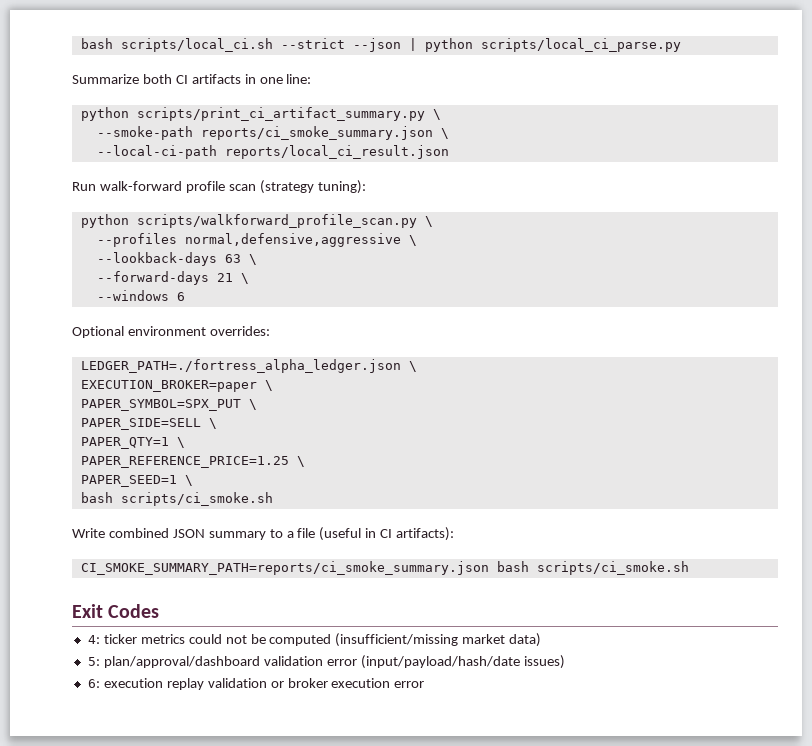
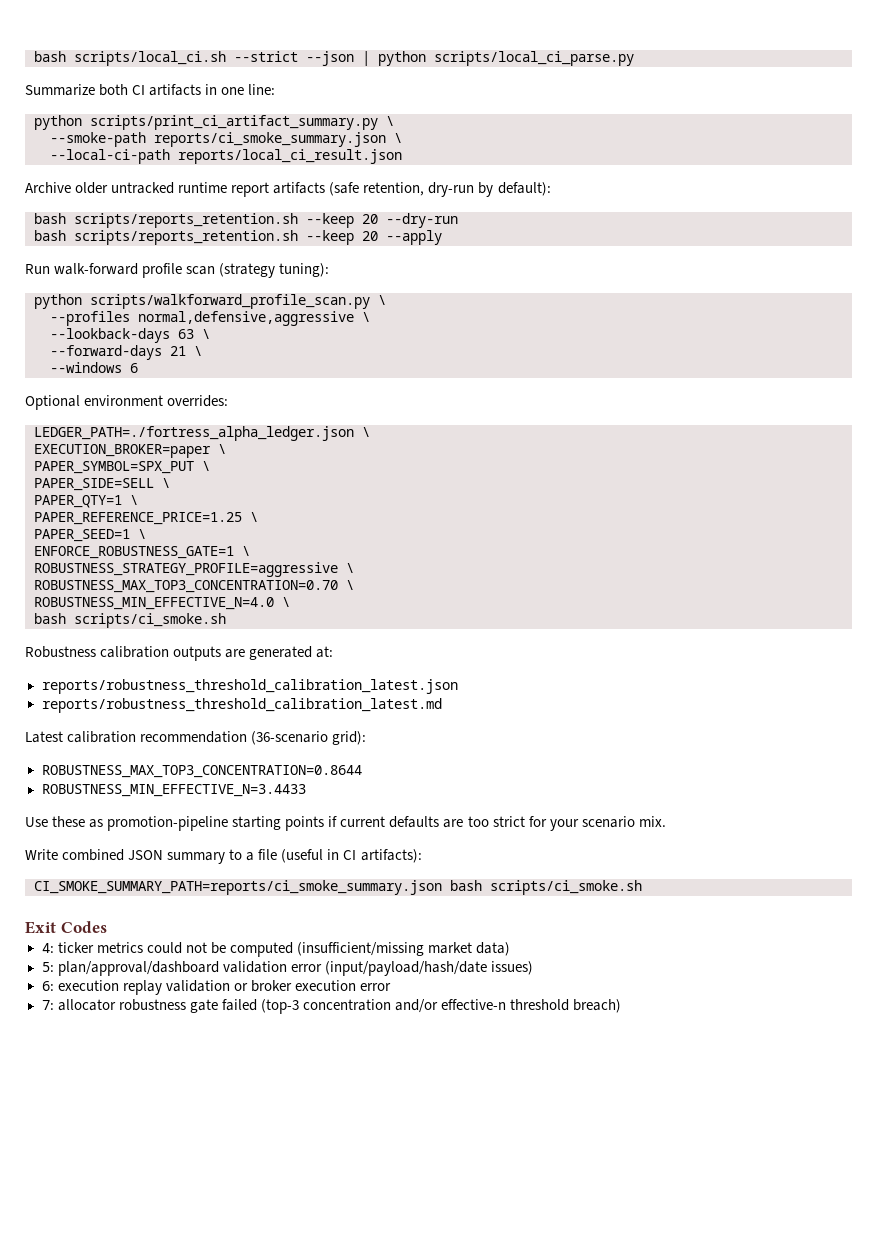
+ Archive older untracked runtime report artifacts (safe retention, dry-run by default):
+ bash scripts/reports_retention.sh --keep 20 --dry-run
+ bash scripts/reports_retention.sh --keep 20 --apply
  PAPER_SEED=1 \
+ ENFORCE_ROBUSTNESS_GATE=1 \
+ ROBUSTNESS_STRATEGY_PROFILE=aggressive \
+ ROBUSTNESS_MAX_TOP3_CONCENTRATION=0.70 \
+ ROBUSTNESS_MIN_EFFECTIVE_N=4.0 \
  bash scripts/ci_smoke.sh
+ Robustness calibration outputs are generated at:
+ reports/robustness_threshold_calibration_latest.json
+ reports/robustness_threshold_calibration_latest.md
+ Latest calibration recommendation (36-scenario grid):
+ ROBUSTNESS_MAX_TOP3_CONCENTRATION=0.8644
+ ROBUSTNESS_MIN_EFFECTIVE_N=3.4433
+ Use these as promotion-pipeline starting points if current defaults are too strict for your scenario mix.
+ 7: allocator robustness gate failed (top-3 concentration and/or effective-n threshold breach)

